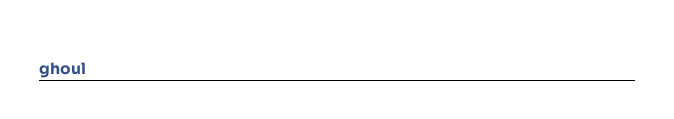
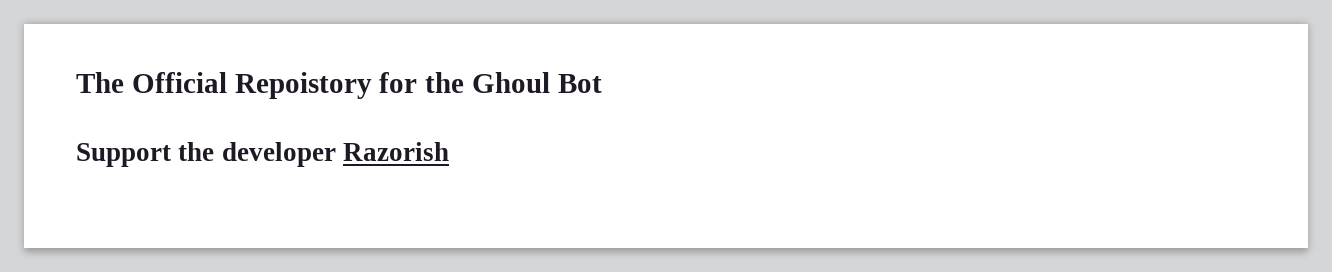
- ghoul
+ The Official Repoistory for the Ghoul Bot
+ Support the developer Razorish

